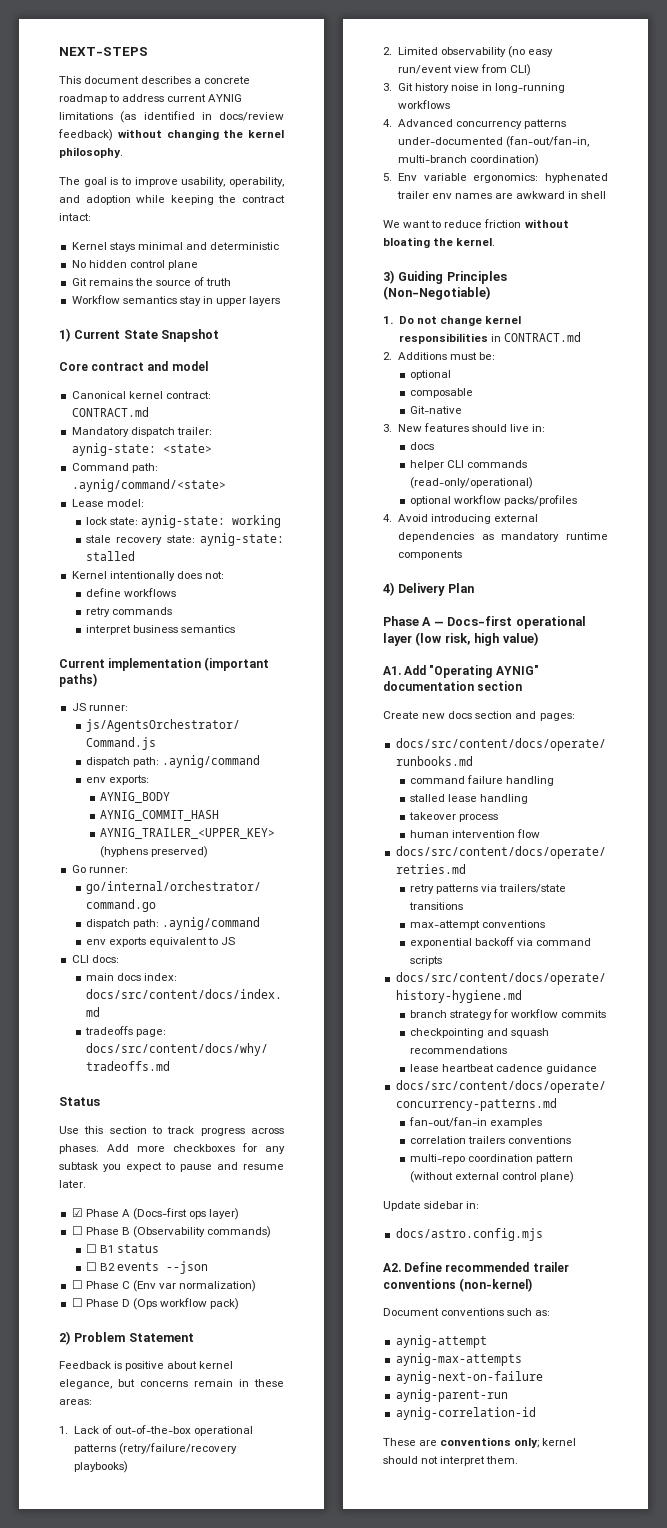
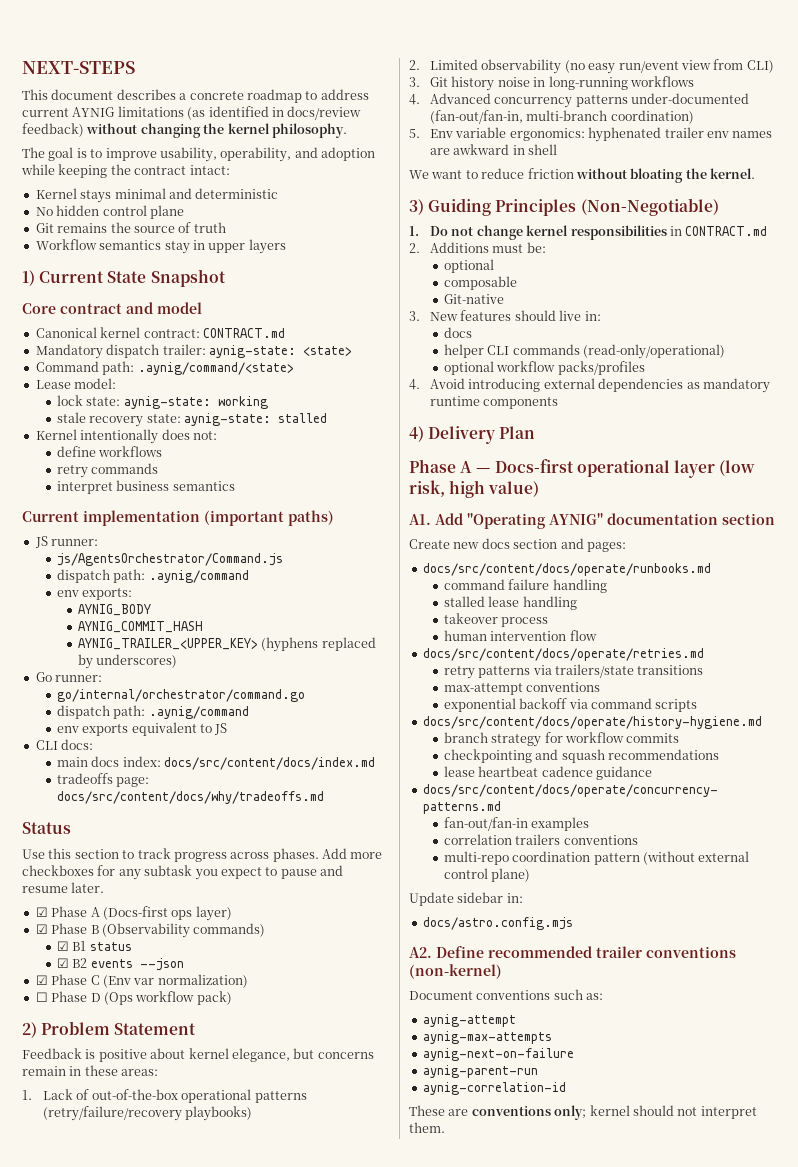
- AYNIG_TRAILER_<UPPER_KEY> (hyphens preserved)
+ AYNIG_TRAILER_<UPPER_KEY> (hyphens replaced by underscores)
- ☐ Phase B (Observability commands)
+ ☑ Phase B (Observability commands)
- ☐ B1 status
+ ☑ B1 status
- ☐ B2 events --json
+ ☑ B2 events --json
- ☐ Phase C (Env var normalization)
+ ☑ Phase C (Env var normalization)

